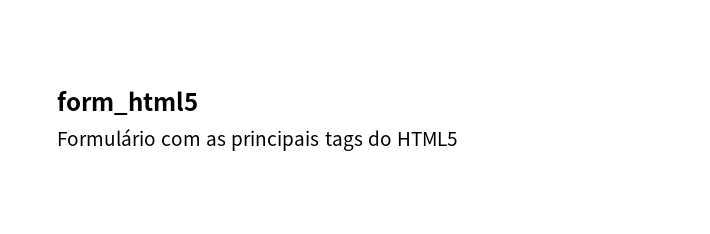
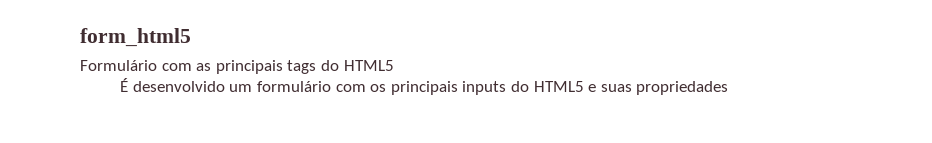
+ É desenvolvido um formulário com os principais inputs do HTML5 e suas propriedades

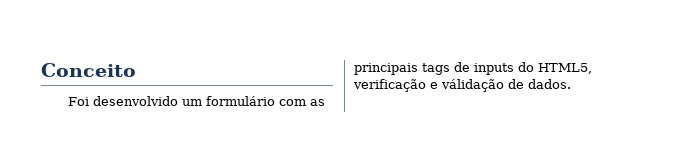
- form_html5
- Formulário com as principais tags do HTML5
- É desenvolvido um formulário com os principais inputs do HTML5 e suas propriedades
+ Conceito
+ Foi desenvolvido um formulário com as principais tags de inputs do HTML5, verificação e válidação de dados.

